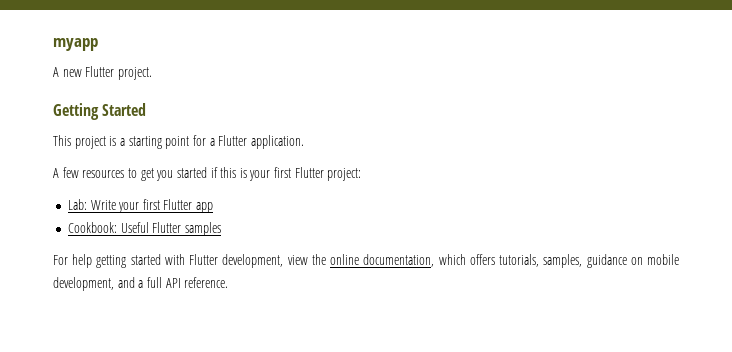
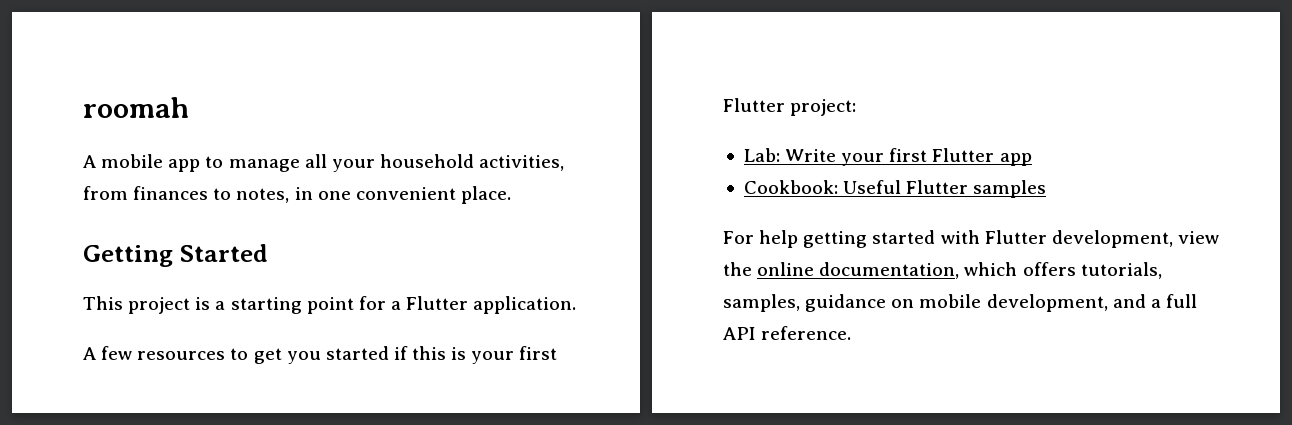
- myapp
- A new Flutter project.
+ roomah
+ A mobile app to manage all your household activities, from finances to notes, in one convenient place.

